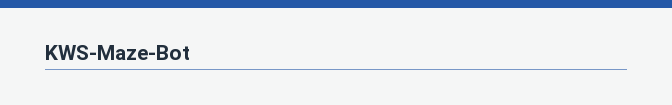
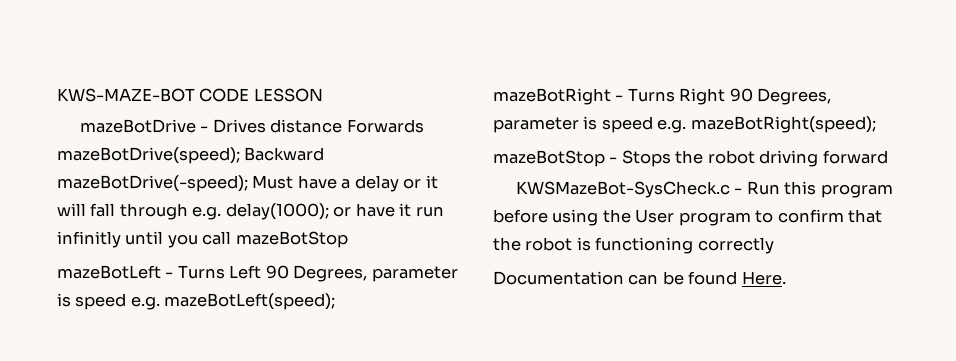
- KWS-Maze-Bot
+ KWS-MAZE-BOT CODE LESSON
+ mazeBotDrive - Drives distance Forwards mazeBotDrive(speed); Backward mazeBotDrive(-speed); Must have a delay or it will fall through e.g. delay(1000); or have it run infinitly until you call mazeBotStop
+ mazeBotLeft - Turns Left 90 Degrees, parameter is speed e.g. mazeBotLeft(speed);
+ mazeBotRight - Turns Right 90 Degrees, parameter is speed e.g. mazeBotRight(speed);
+ mazeBotStop - Stops the robot driving forward
+ KWSMazeBot-SysCheck.c - Run this program before using the User program to confirm that the robot is functioning correctly
+ Documentation can be found Here.

